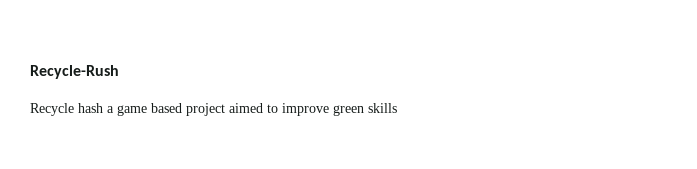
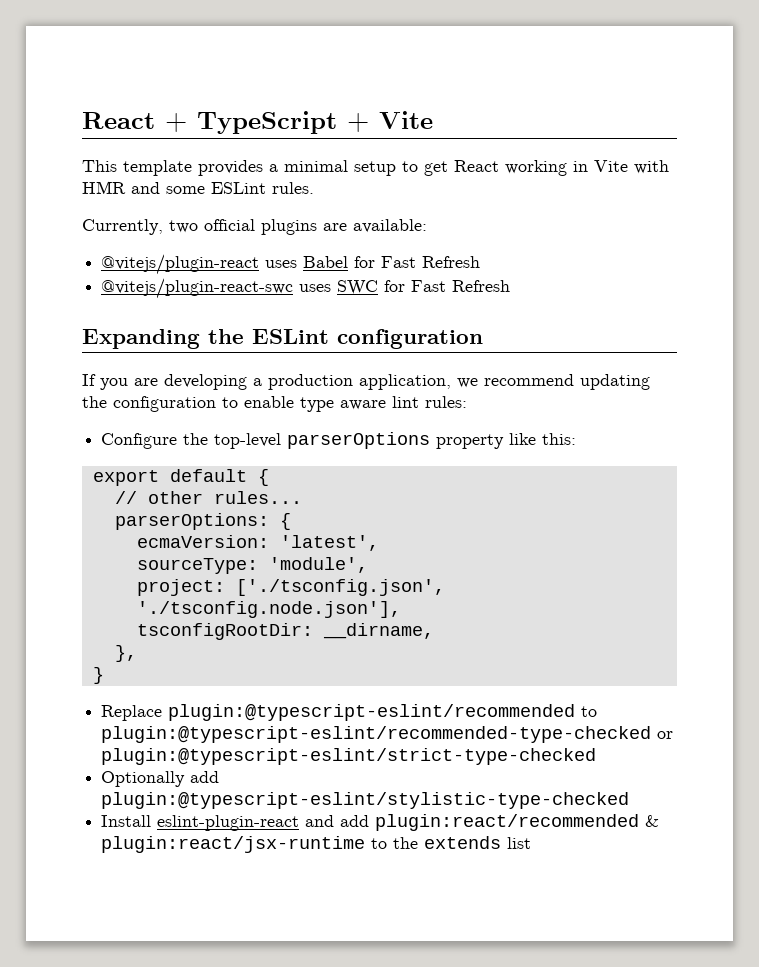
- Recycle-Rush
- Recycle hash a game based project aimed to improve green skills
+ React + TypeScript + Vite
+ This template provides a minimal setup to get React working in Vite with HMR and some ESLint rules.
+ Currently, two official plugins are available:
+ @vitejs/plugin-react uses Babel for Fast Refresh
+ @vitejs/plugin-react-swc uses SWC for Fast Refresh
+ Expanding the ESLint configuration
+ If you are developing a production application, we recommend updating the configuration to enable type aware lint rules:
+ Configure the top-level parserOptions property like this:
+ export default {
+ // other rules...
+ parserOptions: {
+ ecmaVersion: 'latest',
+ sourceType: 'module',
+ project: ['./tsconfig.json', './tsconfig.node.json'],
+ tsconfigRootDir: __dirname,
+ },
+ }
+ Replace plugin:@typescript-eslint/recommended to plugin:@typescript-eslint/recommended-type-checked or plugin:@typescript-eslint/strict-type-checked
+ Optionally add plugin:@typescript-eslint/stylistic-type-checked
+ Install eslint-plugin-react and add plugin:react/recommended & plugin:react/jsx-runtime to the extends list

